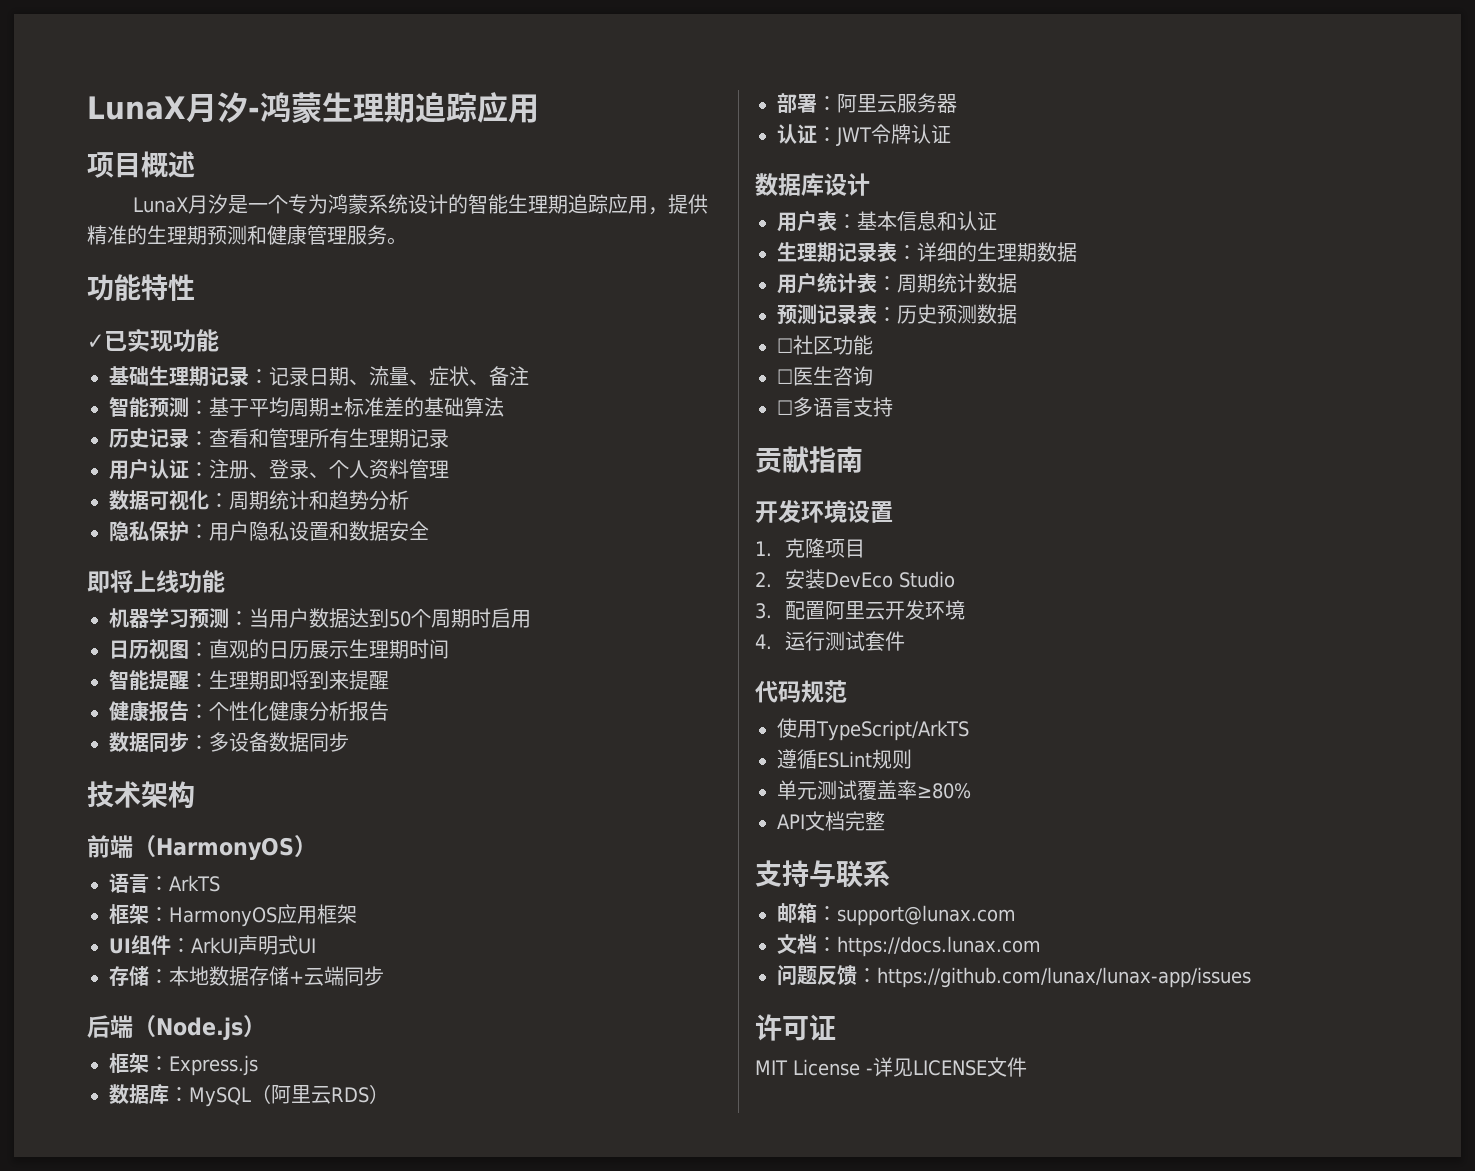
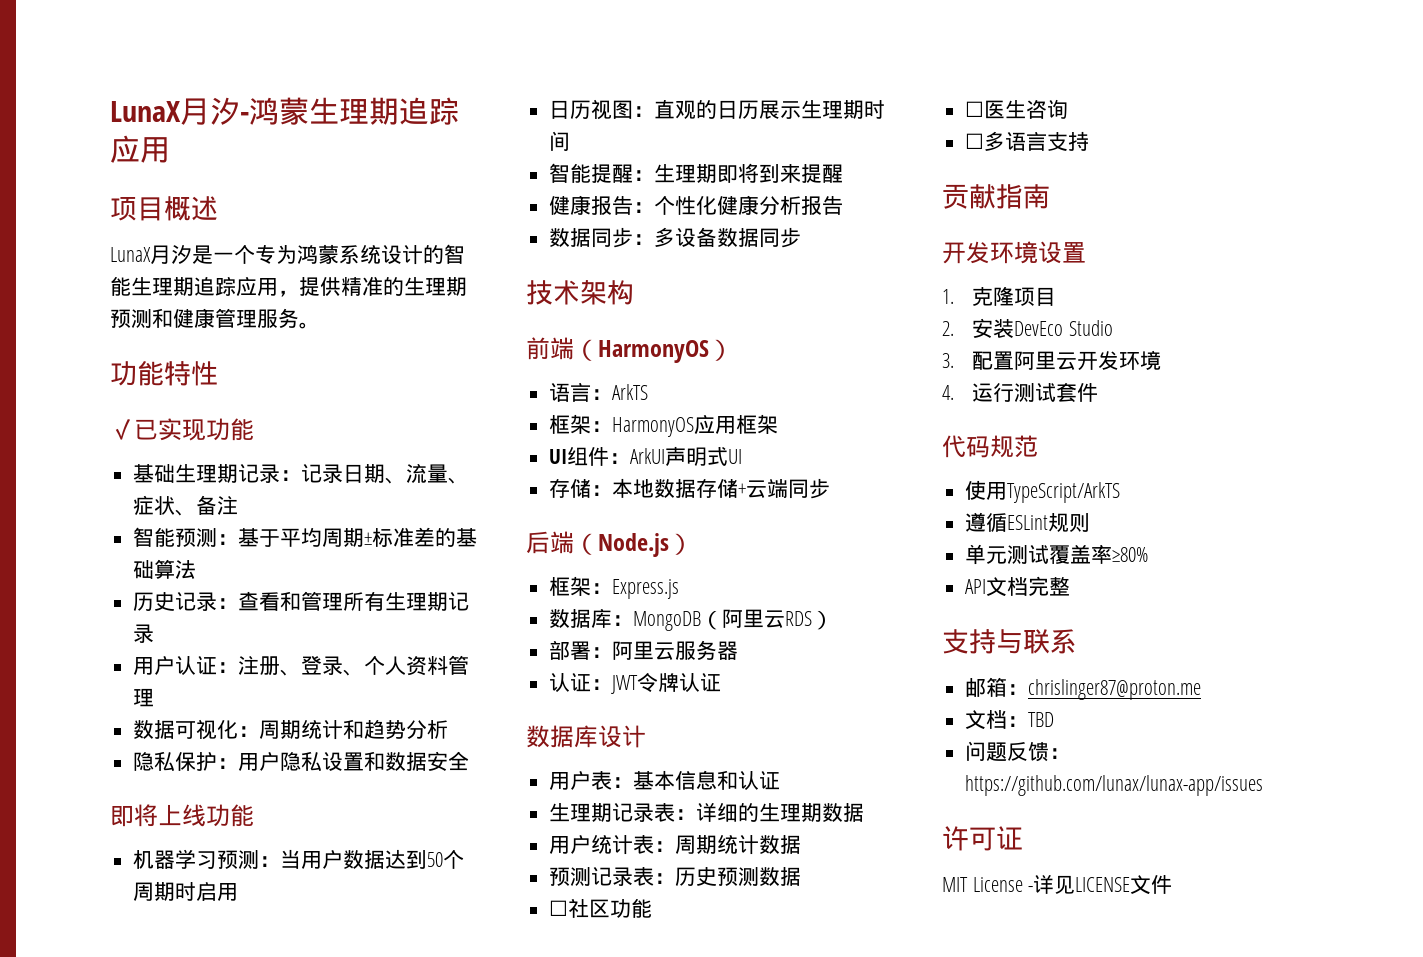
- 数据库：MySQL（阿里云RDS）
+ 数据库：MongoDB（阿里云RDS）
- 邮箱：support@lunax.com
+ 邮箱：chrislinger87@proton.me
- 文档：https://docs.lunax.com
+ 文档：TBD

